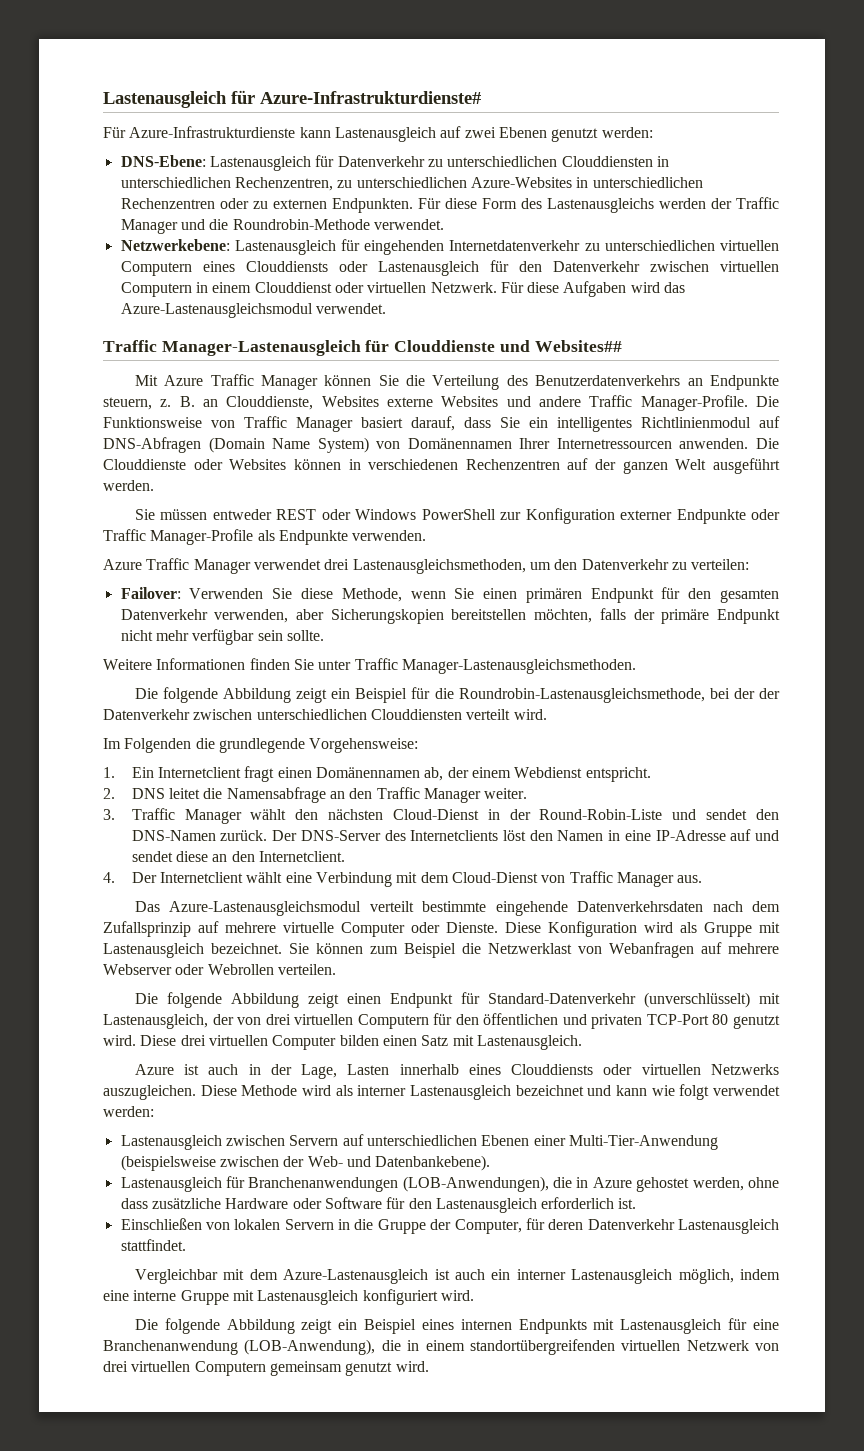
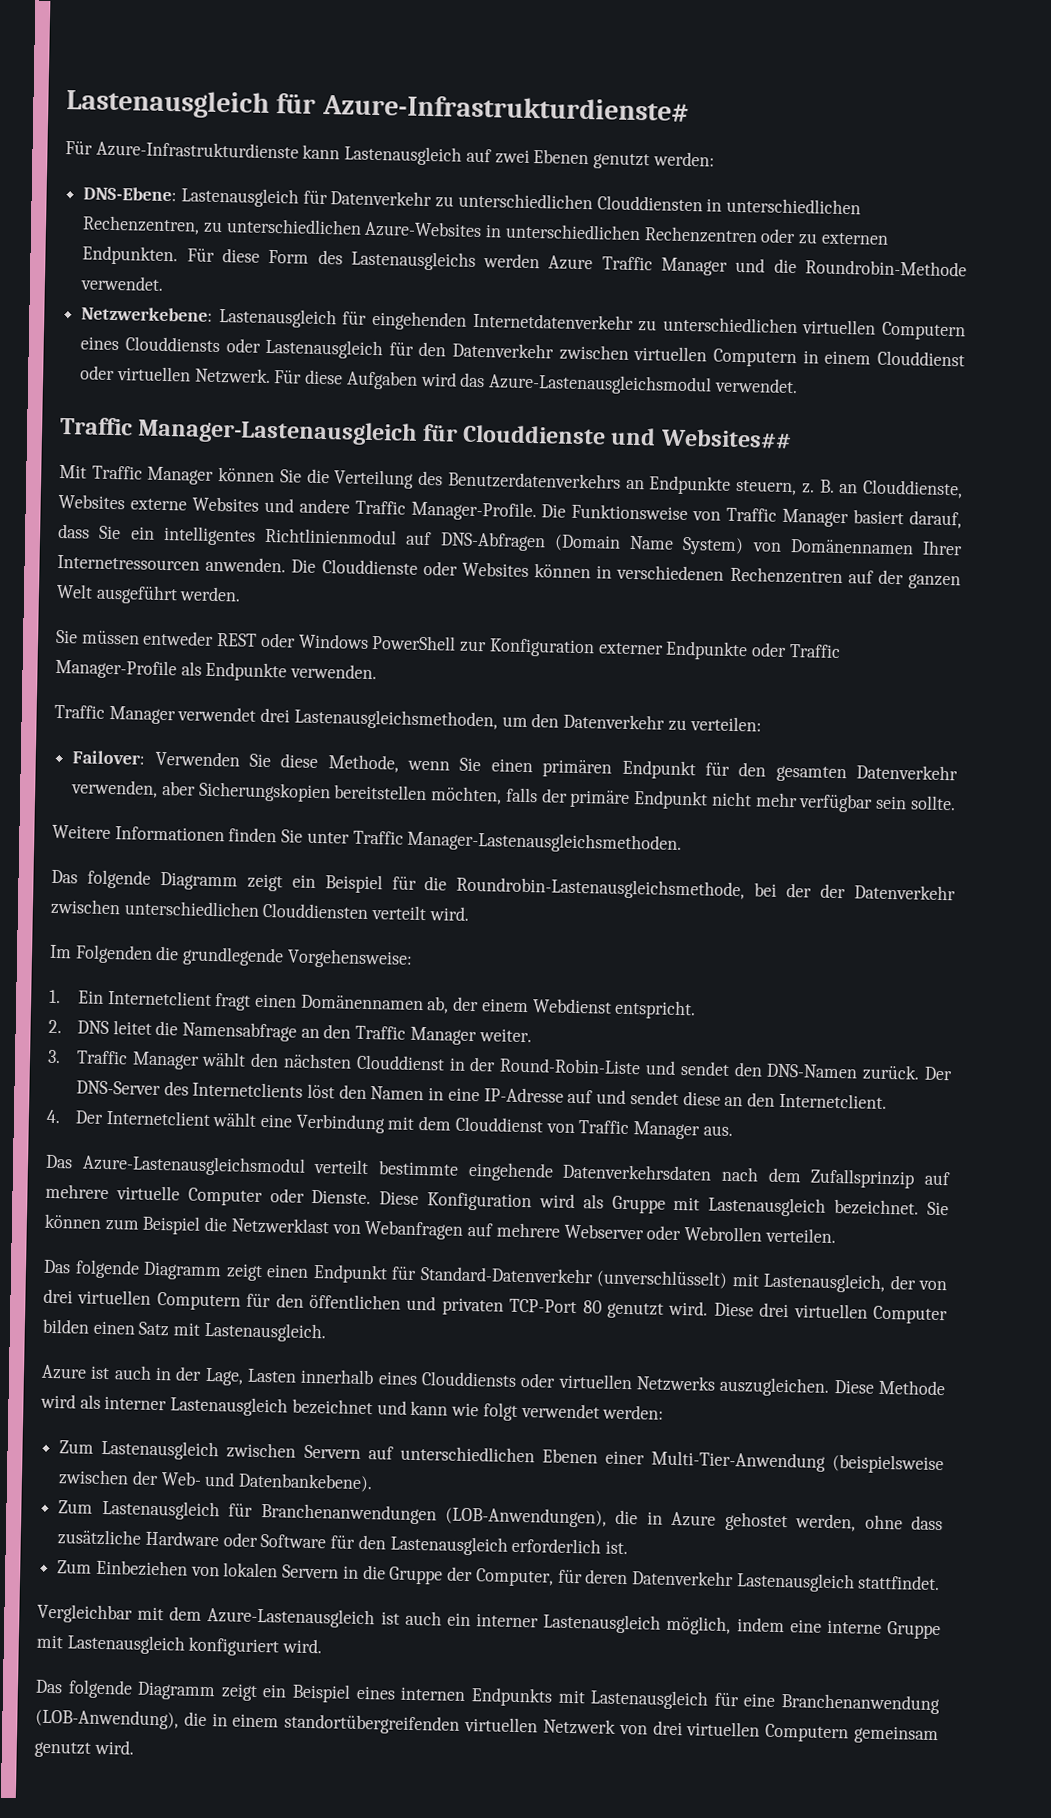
- Für diese Form des Lastenausgleichs werden der Traffic Manager und die Roundrobin-Methode verwendet.
+ Für diese Form des Lastenausgleichs werden Azure Traffic Manager und die Roundrobin-Methode verwendet.
- Mit Azure Traffic Manager können Sie die Verteilung des Benutzerdatenverkehrs an Endpunkte steuern, z.
+ Mit Traffic Manager können Sie die Verteilung des Benutzerdatenverkehrs an Endpunkte steuern, z.
- Azure Traffic Manager verwendet drei Lastenausgleichsmethoden, um den Datenverkehr zu verteilen:
+ Traffic Manager verwendet drei Lastenausgleichsmethoden, um den Datenverkehr zu verteilen:
- Die folgende Abbildung zeigt ein Beispiel für die Roundrobin-Lastenausgleichsmethode, bei der der Datenverkehr zwischen unterschiedlichen Clouddiensten verteilt wird.
+ Das folgende Diagramm zeigt ein Beispiel für die Roundrobin-Lastenausgleichsmethode, bei der der Datenverkehr zwischen unterschiedlichen Clouddiensten verteilt wird.
- 3. Traffic Manager wählt den nächsten Cloud-Dienst in der Round-Robin-Liste und sendet den DNS-Namen zurück.
+ 3. Traffic Manager wählt den nächsten Clouddienst in der Round-Robin-Liste und sendet den DNS-Namen zurück.
- 4. Der Internetclient wählt eine Verbindung mit dem Cloud-Dienst von Traffic Manager aus.
+ 4. Der Internetclient wählt eine Verbindung mit dem Clouddienst von Traffic Manager aus.
- Die folgende Abbildung zeigt einen Endpunkt für Standard-Datenverkehr (unverschlüsselt) mit Lastenausgleich, der von drei virtuellen Computern für den öffentlichen und privaten TCP-Port 80 genutzt wird.
+ Das folgende Diagramm zeigt einen Endpunkt für Standard-Datenverkehr (unverschlüsselt) mit Lastenausgleich, der von drei virtuellen Computern für den öffentlichen und privaten TCP-Port 80 genutzt wird.
- Lastenausgleich zwischen Servern auf unterschiedlichen Ebenen einer Multi-Tier-Anwendung (beispielsweise zwischen der Web- und Datenbankebene).
+ Zum Lastenausgleich zwischen Servern auf unterschiedlichen Ebenen einer Multi-Tier-Anwendung (beispielsweise zwischen der Web- und Datenbankebene).
- Lastenausgleich für Branchenanwendungen (LOB-Anwendungen), die in Azure gehostet werden, ohne dass zusätzliche Hardware oder Software für den Lastenausgleich erforderlich ist.
+ Zum Lastenausgleich für Branchenanwendungen (LOB-Anwendungen), die in Azure gehostet werden, ohne dass zusätzliche Hardware oder Software für den Lastenausgleich erforderlich ist.
- Einschließen von lokalen Servern in die Gruppe der Computer, für deren Datenverkehr Lastenausgleich stattfindet.
+ Zum Einbeziehen von lokalen Servern in die Gruppe der Computer, für deren Datenverkehr Lastenausgleich stattfindet.
- Die folgende Abbildung zeigt ein Beispiel eines internen Endpunkts mit Lastenausgleich für eine Branchenanwendung (LOB-Anwendung), die in einem standortübergreifenden virtuellen Netzwerk von drei virtuellen Computern gemeinsam genutzt wird.
+ Das folgende Diagramm zeigt ein Beispiel eines internen Endpunkts mit Lastenausgleich für eine Branchenanwendung (LOB-Anwendung), die in einem standortübergreifenden virtuellen Netzwerk von drei virtuellen Computern gemeinsam genutzt wird.

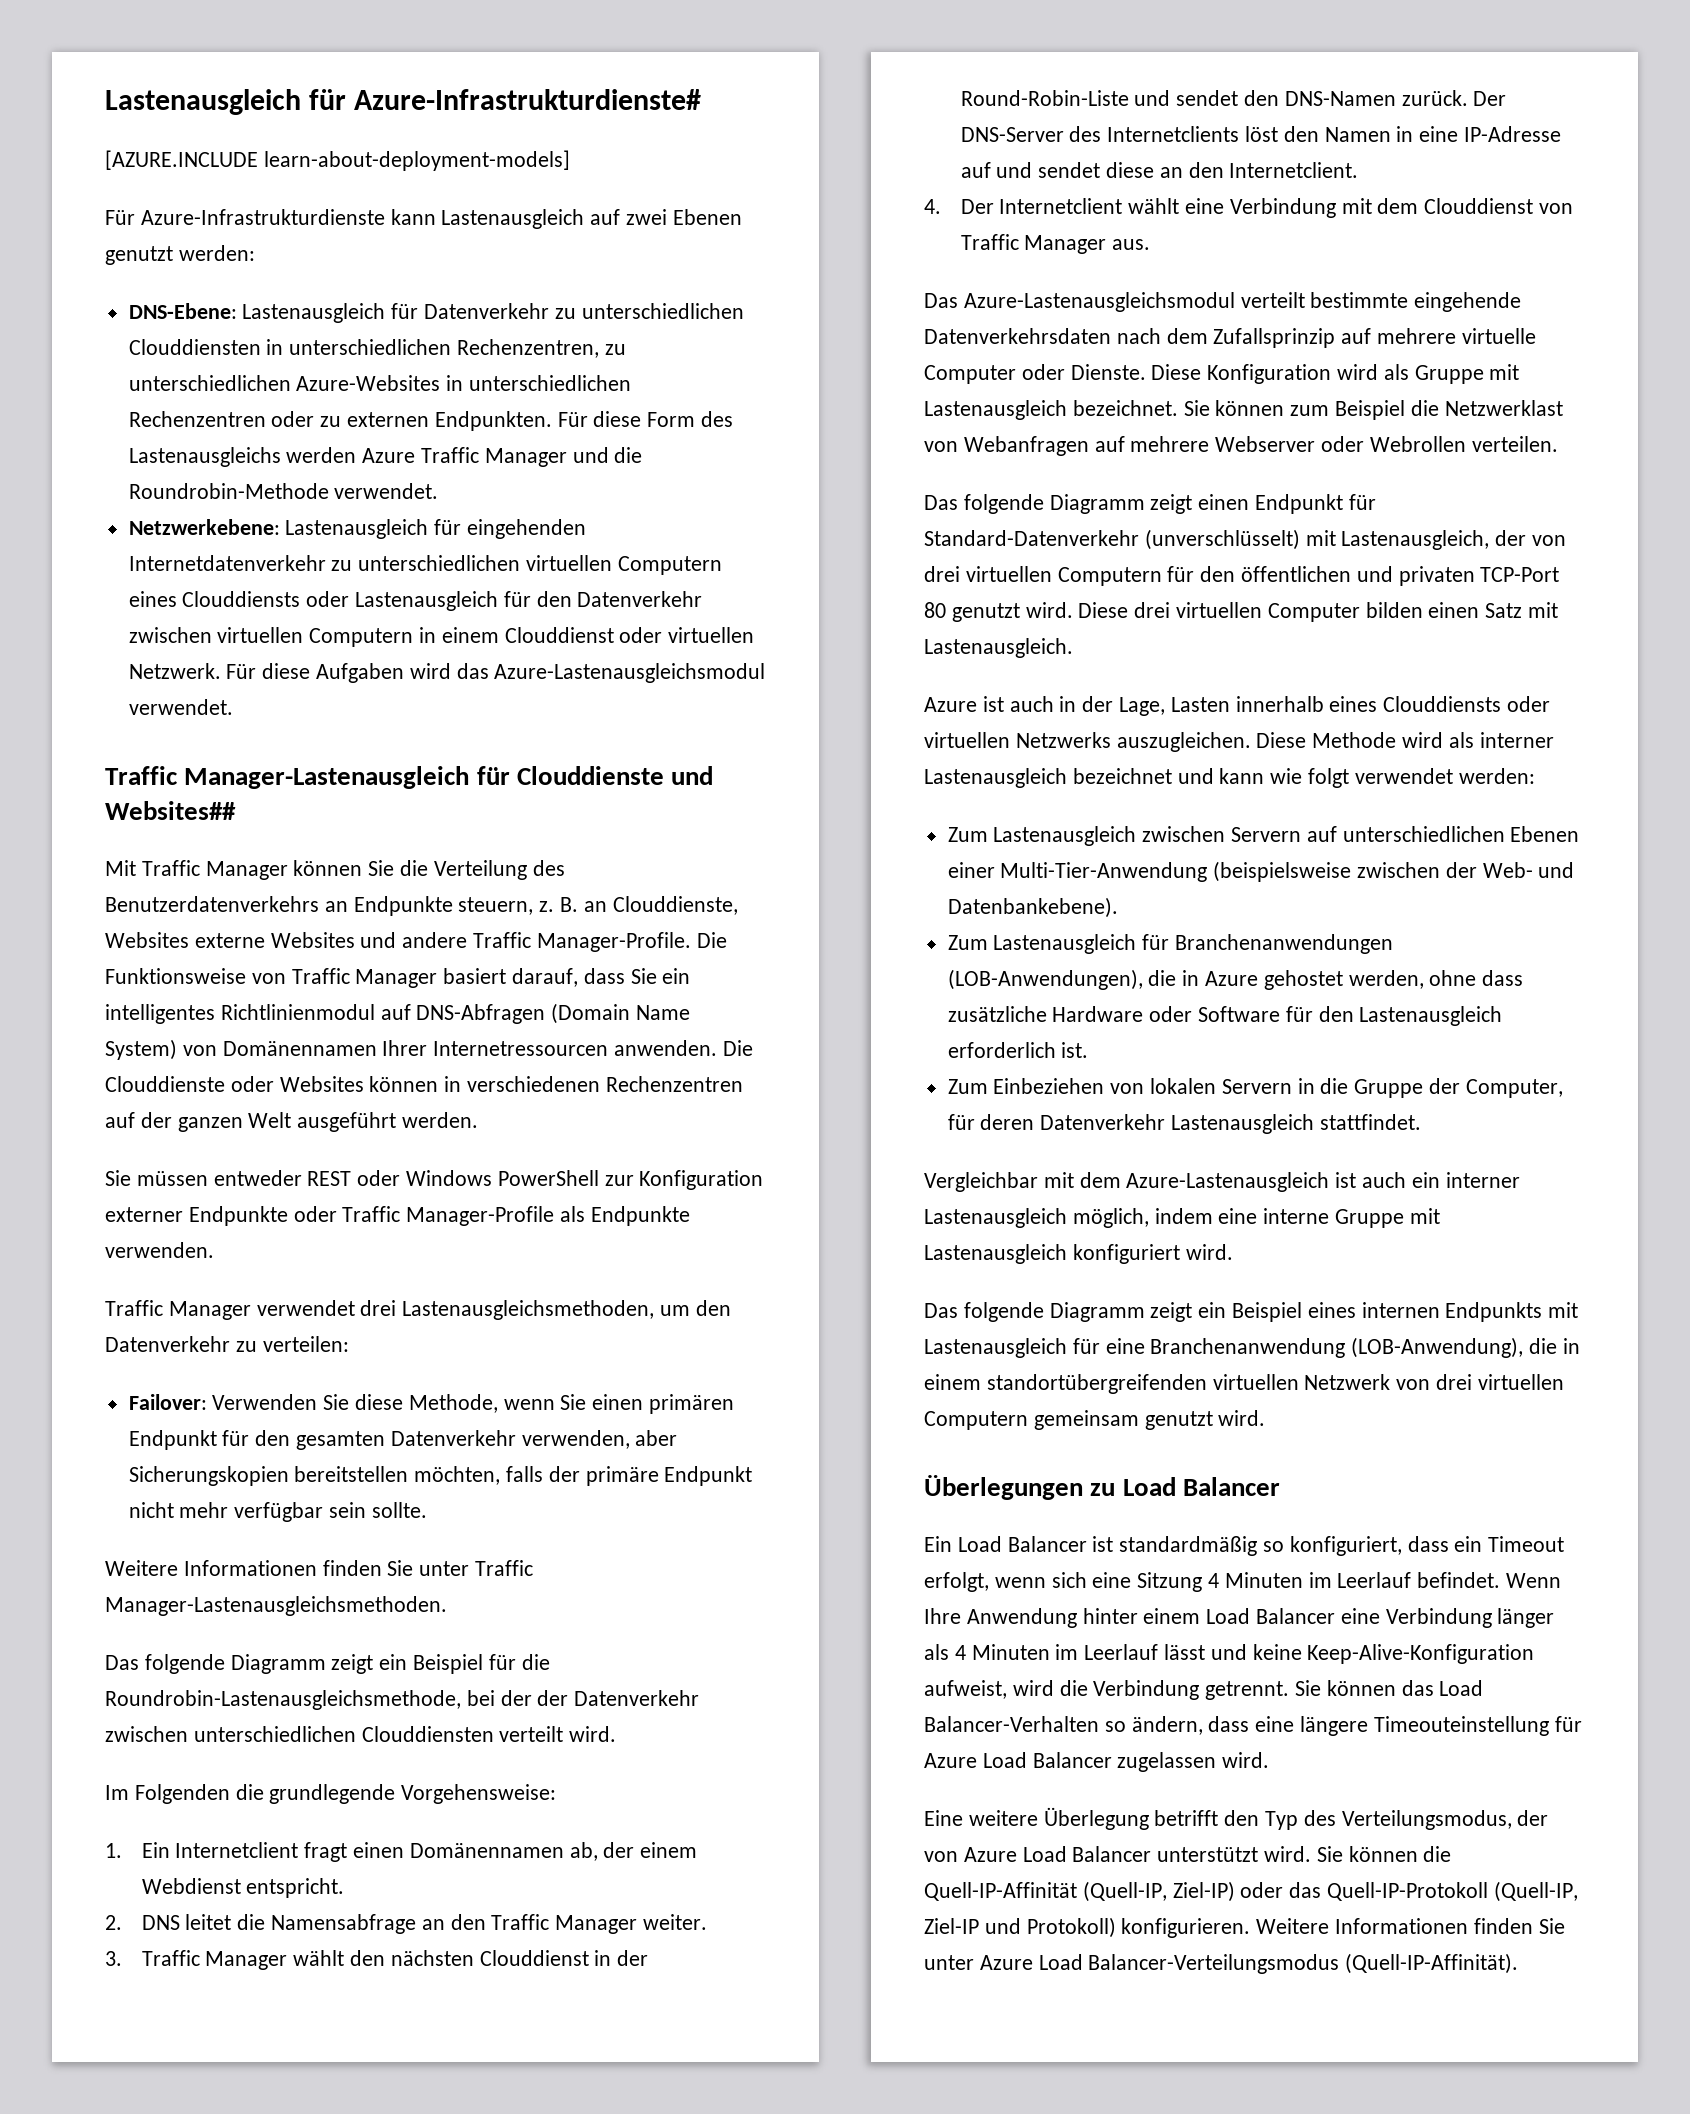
+ [AZURE.INCLUDE learn-about-deployment-models]
+ Überlegungen zu Load Balancer
+ Ein Load Balancer ist standardmäßig so konfiguriert, dass ein Timeout erfolgt, wenn sich eine Sitzung 4 Minuten im Leerlauf befindet. Wenn Ihre Anwendung hinter einem Load Balancer eine Verbindung länger als 4 Minuten im Leerlauf lässt und keine Keep-Alive-Konfiguration aufweist, wird die Verbindung getrennt. Sie können das Load Balancer-Verhalten so ändern, dass eine längere Timeouteinstellung für Azure Load Balancer zugelassen wird.
+ Eine weitere Überlegung betrifft den Typ des Verteilungsmodus, der von Azure Load Balancer unterstützt wird. Sie können die Quell-IP-Affinität (Quell-IP, Ziel-IP) oder das Quell-IP-Protokoll (Quell-IP, Ziel-IP und Protokoll) konfigurieren. Weitere Informationen finden Sie unter Azure Load Balancer-Verteilungsmodus (Quell-IP-Affinität).

